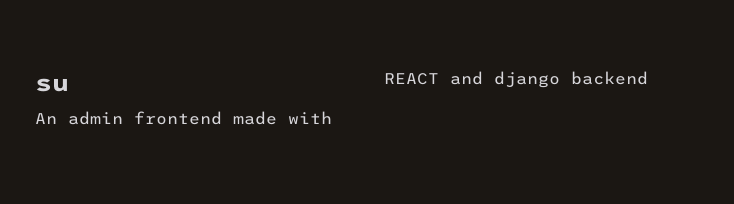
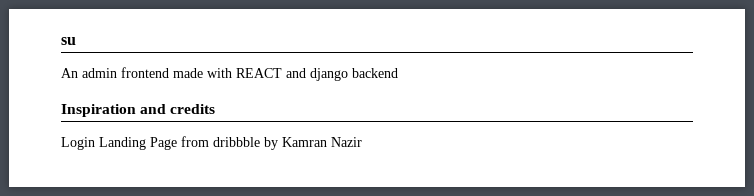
+ Inspiration and credits
+ Login Landing Page from dribbble by Kamran Nazir

